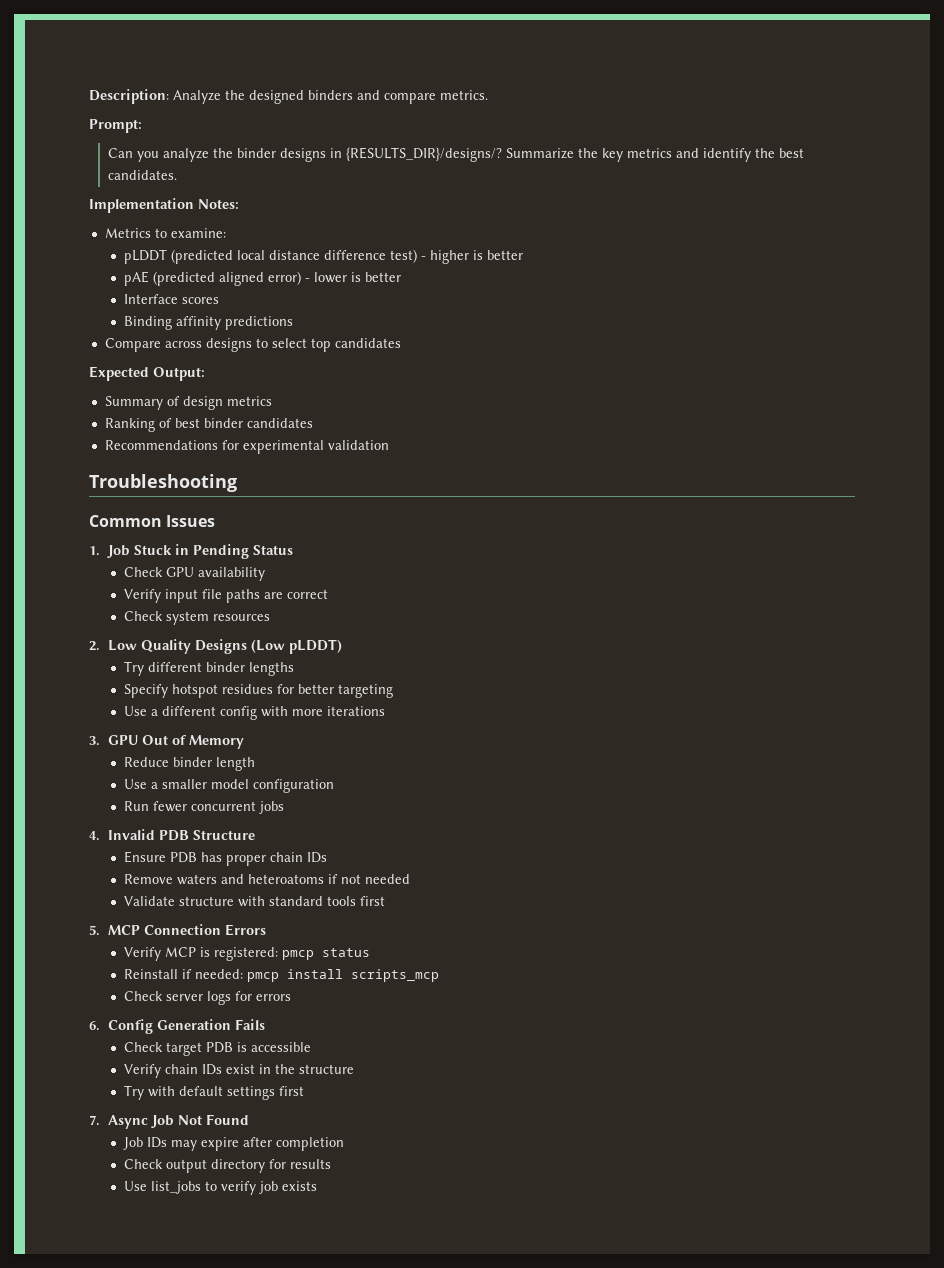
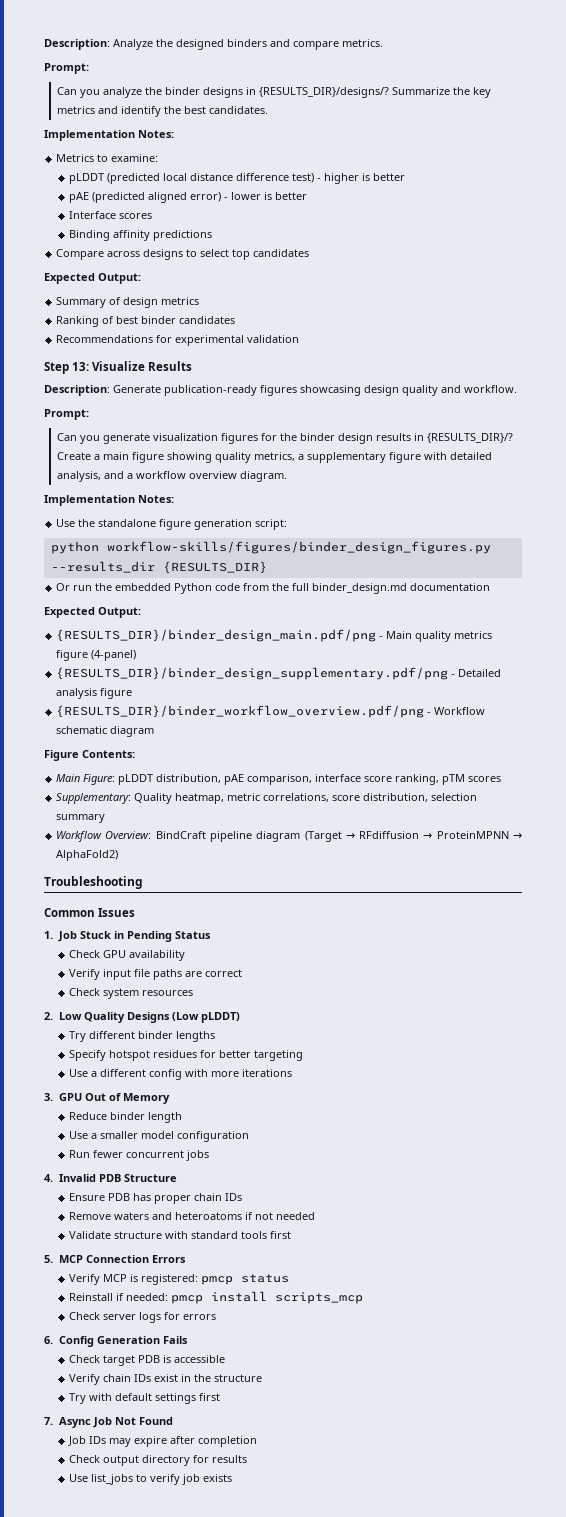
+ Step 13: Visualize Results
+ Description: Generate publication-ready figures showcasing design quality and workflow.
+ Prompt:
+ Can you generate visualization figures for the binder design results in {RESULTS_DIR}/? Create a main figure showing quality metrics, a supplementary figure with detailed analysis, and a workflow overview diagram.
+ Implementation Notes:
+ Use the standalone figure generation script:
+ python workflow-skills/figures/binder_design_figures.py --results_dir {RESULTS_DIR}
+ Or run the embedded Python code from the full binder_design.md documentation
+ Expected Output:
+ {RESULTS_DIR}/binder_design_main.pdf/png - Main quality metrics figure (4-panel)
+ {RESULTS_DIR}/binder_design_supplementary.pdf/png - Detailed analysis figure
+ {RESULTS_DIR}/binder_workflow_overview.pdf/png - Workflow schematic diagram
+ Figure Contents:
+ Main Figure: pLDDT distribution, pAE comparison, interface score ranking, pTM scores
+ Supplementary: Quality heatmap, metric correlations, score distribution, selection summary
+ Workflow Overview: BindCraft pipeline diagram (Target → RFdiffusion → ProteinMPNN → AlphaFold2)

